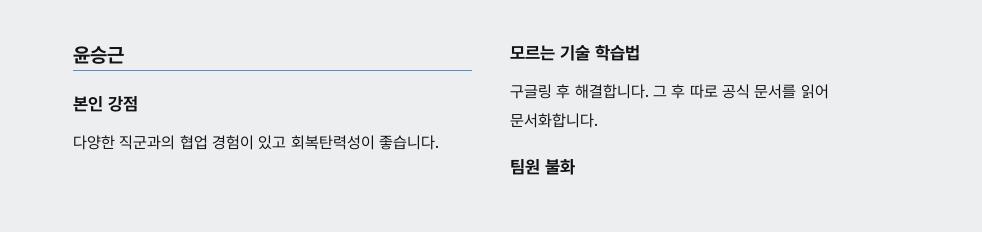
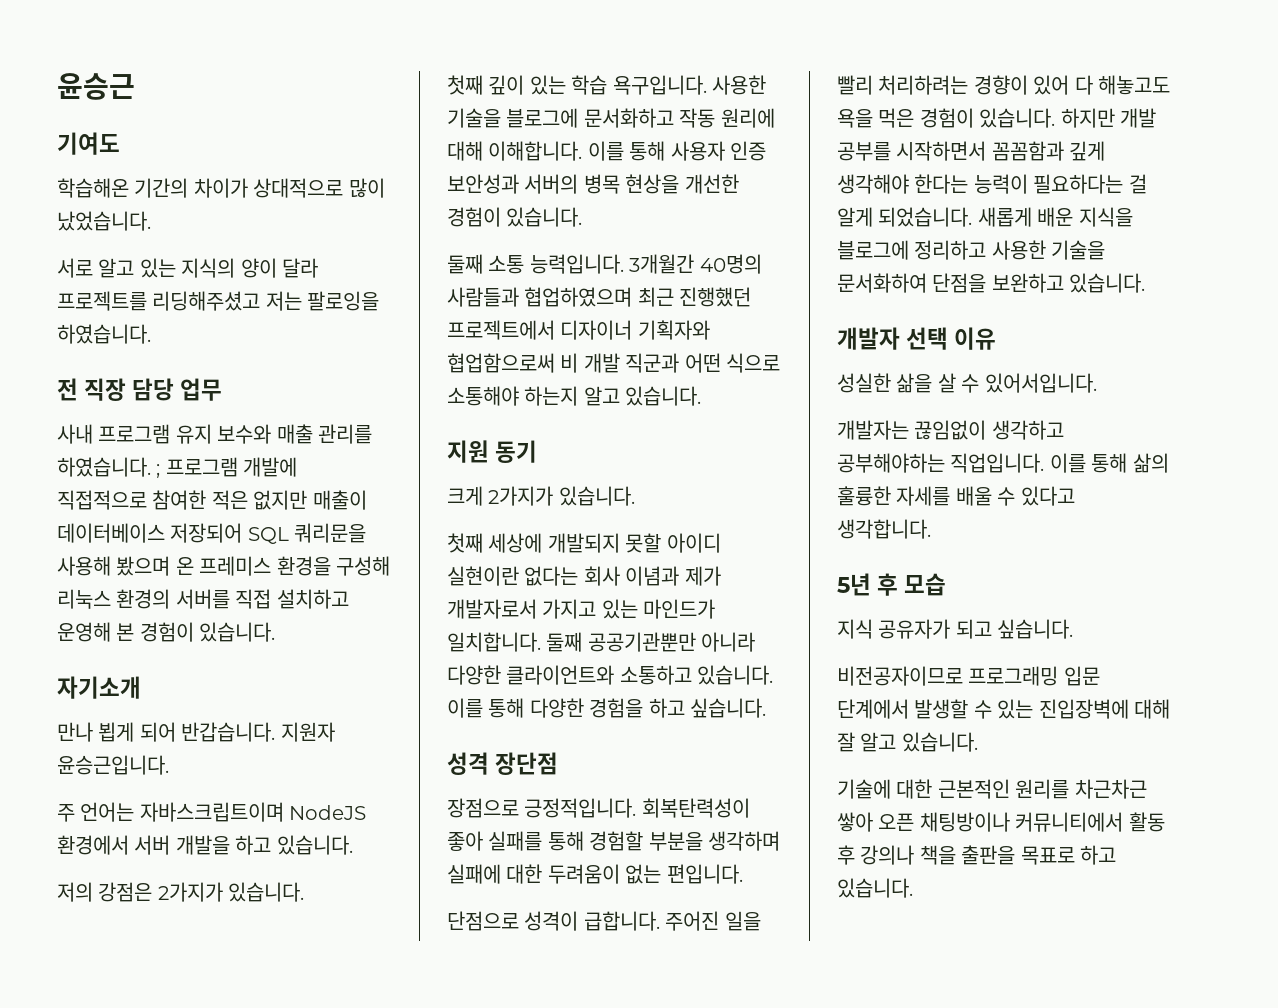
- 본인 강점
- 다양한 직군과의 협업 경험이 있고 회복탄력성이 좋습니다.
- 모르는 기술 학습법
- 구글링 후 해결합니다. 그 후 따로 공식 문서를 읽어 문서화합니다.
- 팀원 불화
+ 기여도
+ 학습해온 기간의 차이가 상대적으로 많이 났었습니다.
+ 서로 알고 있는 지식의 양이 달라 프로젝트를 리딩해주셨고 저는 팔로잉을 하였습니다.
+ 전 직장 담당 업무
+ 사내 프로그램 유지 보수와 매출 관리를 하였습니다. ; 프로그램 개발에 직접적으로 참여한 적은 없지만 매출이 데이터베이스 저장되어 SQL 쿼리문을 사용해 봤으며 온 프레미스 환경을 구성해 리눅스 환경의 서버를 직접 설치하고 운영해 본 경험이 있습니다.
+ 자기소개
+ 만나 뵙게 되어 반갑습니다. 지원자 윤승근입니다.
+ 주 언어는 자바스크립트이며 NodeJS 환경에서 서버 개발을 하고 있습니다.
+ 저의 강점은 2가지가 있습니다.
+ 첫째 깊이 있는 학습 욕구입니다. 사용한 기술을 블로그에 문서화하고 작동 원리에 대해 이해합니다. 이를 통해 사용자 인증 보안성과 서버의 병목 현상을 개선한 경험이 있습니다.
+ 둘째 소통 능력입니다. 3개월간 40명의 사람들과 협업하였으며 최근 진행했던 프로젝트에서 디자이너 기획자와 협업함으로써 비 개발 직군과 어떤 식으로 소통해야 하는지 알고 있습니다.
+ 지원 동기
+ 크게 2가지가 있습니다.
+ 첫째 세상에 개발되지 못할 아이디 실현이란 없다는 회사 이념과 제가 개발자로서 가지고 있는 마인드가 일치합니다. 둘째 공공기관뿐만 아니라 다양한 클라이언트와 소통하고 있습니다. 이를 통해 다양한 경험을 하고 싶습니다.
+ 성격 장단점
+ 장점으로 긍정적입니다. 회복탄력성이 좋아 실패를 통해 경험할 부분을 생각하며 실패에 대한 두려움이 없는 편입니다.
+ 단점으로 성격이 급합니다. 주어진 일을 빨리 처리하려는 경향이 있어 다 해놓고도 욕을 먹은 경험이 있습니다. 하지만 개발 공부를 시작하면서 꼼꼼함과 깊게 생각해야 한다는 능력이 필요하다는 걸 알게 되었습니다. 새롭게 배운 지식을 블로그에 정리하고 사용한 기술을 문서화하여 단점을 보완하고 있습니다.
+ 개발자 선택 이유
+ 성실한 삶을 살 수 있어서입니다.
+ 개발자는 끊임없이 생각하고 공부해야하는 직업입니다. 이를 통해 삶의 훌륭한 자세를 배울 수 있다고 생각합니다.
+ 5년 후 모습
+ 지식 공유자가 되고 싶습니다.
+ 비전공자이므로 프로그래밍 입문 단계에서 발생할 수 있는 진입장벽에 대해 잘 알고 있습니다.
+ 기술에 대한 근본적인 원리를 차근차근 쌓아 오픈 채팅방이나 커뮤니티에서 활동 후 강의나 책을 출판을 목표로 하고 있습니다.

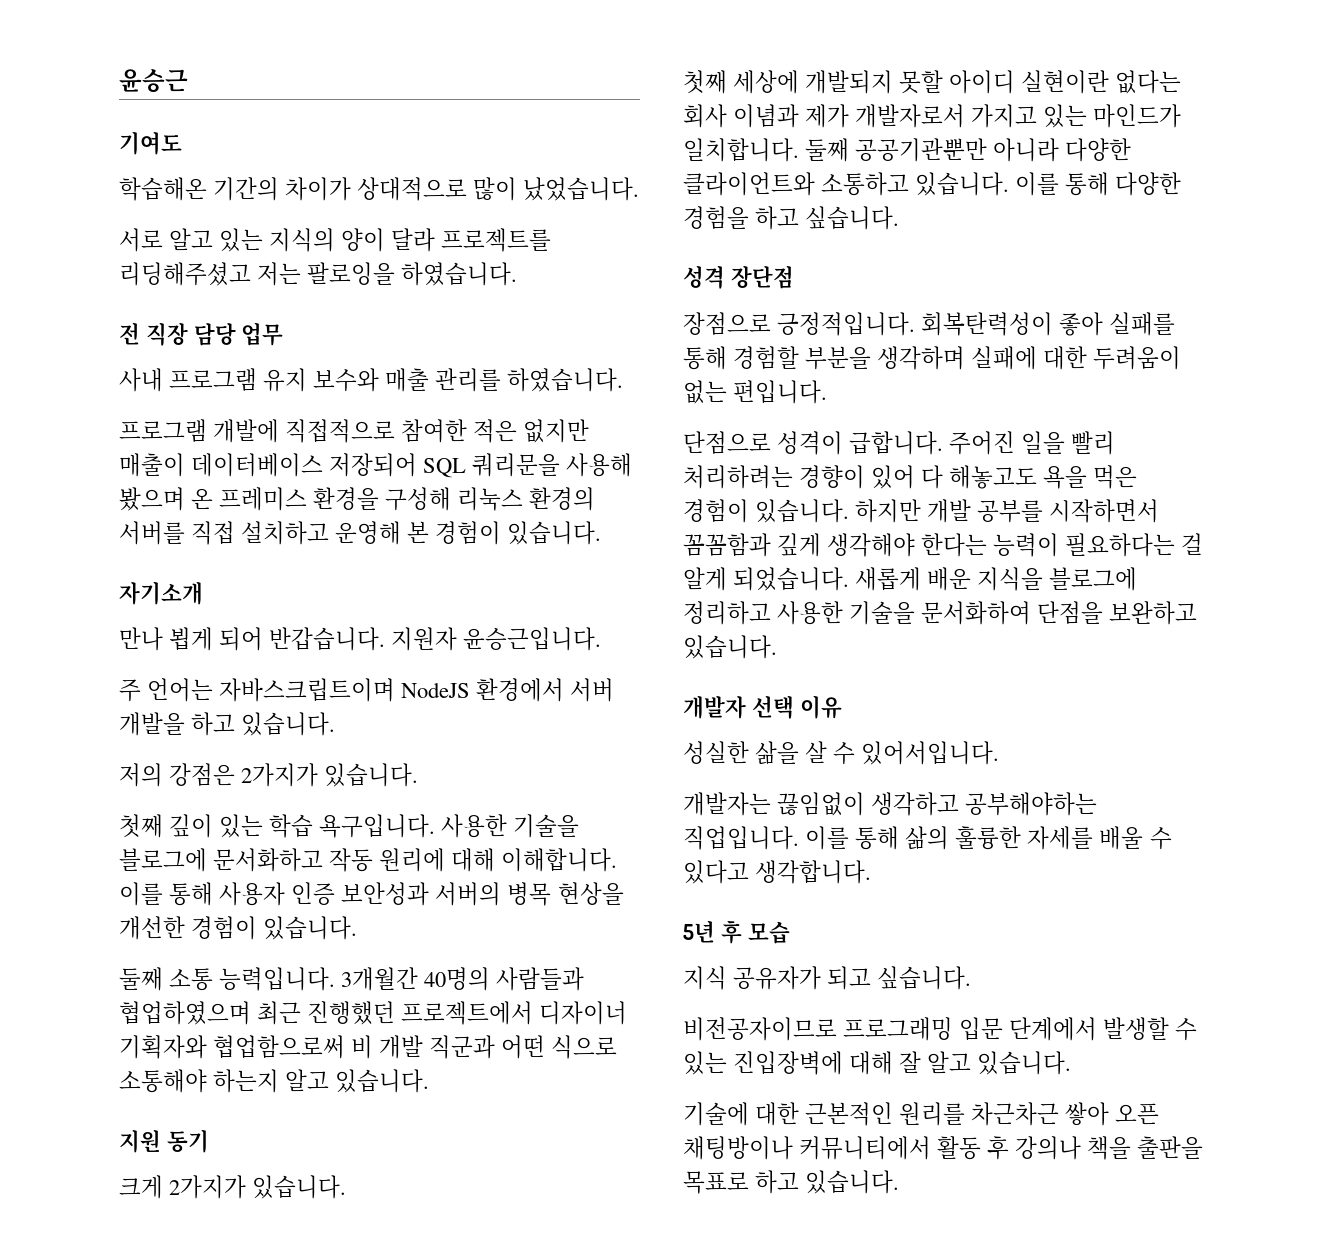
- 사내 프로그램 유지 보수와 매출 관리를 하였습니다. ; 프로그램 개발에 직접적으로 참여한 적은 없지만 매출이 데이터베이스 저장되어 SQL 쿼리문을 사용해 봤으며 온 프레미스 환경을 구성해 리눅스 환경의 서버를 직접 설치하고 운영해 본 경험이 있습니다.
+ 사내 프로그램 유지 보수와 매출 관리를 하였습니다.
+ 프로그램 개발에 직접적으로 참여한 적은 없지만 매출이 데이터베이스 저장되어 SQL 쿼리문을 사용해 봤으며 온 프레미스 환경을 구성해 리눅스 환경의 서버를 직접 설치하고 운영해 본 경험이 있습니다.

